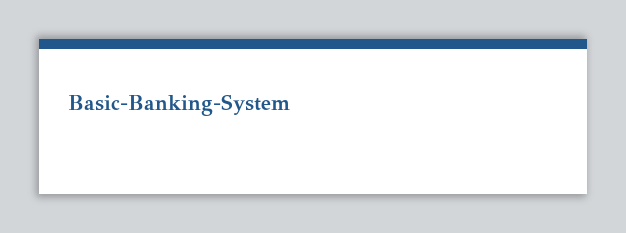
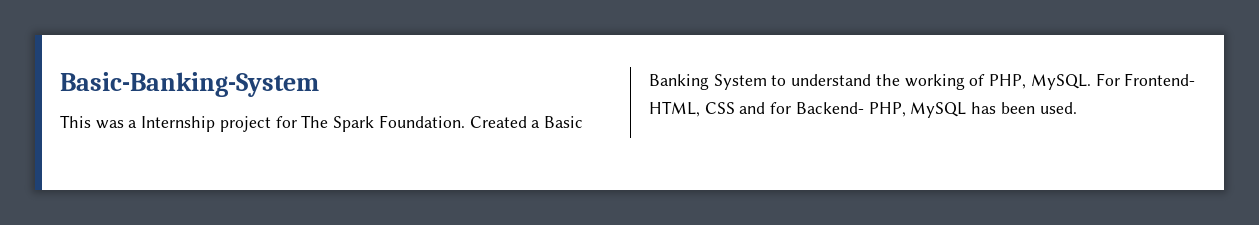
+ This was a Internship project for The Spark Foundation. Created a Basic Banking System to understand the working of PHP, MySQL. For Frontend- HTML, CSS and for Backend- PHP, MySQL has been used.

